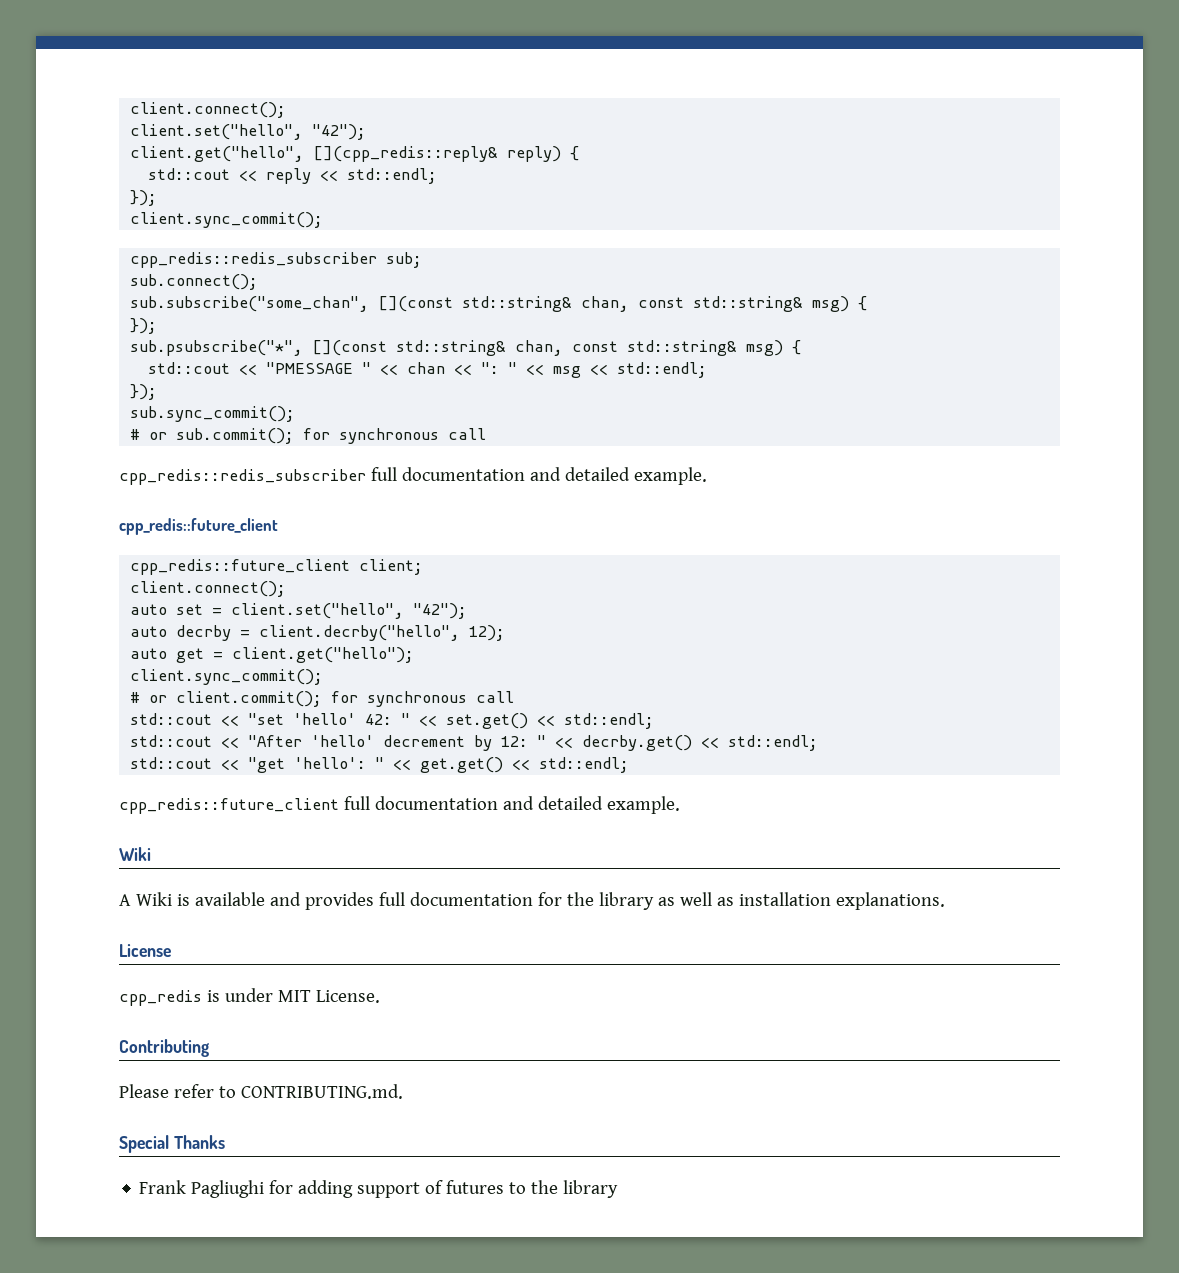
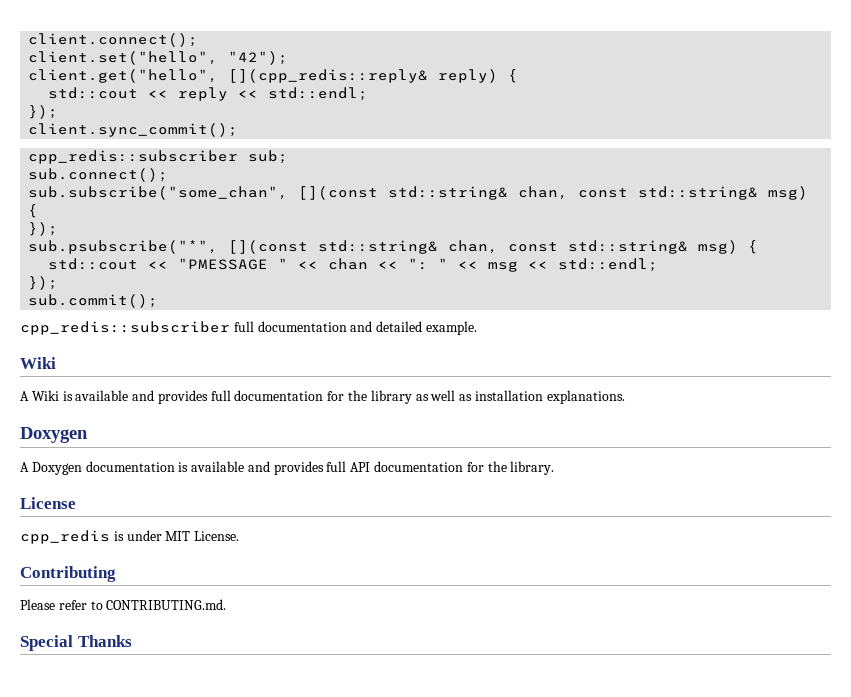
- cpp_redis::redis_subscriber sub;
+ cpp_redis::subscriber sub;
- sub.sync_commit();
- # or sub.commit(); for synchronous call
- cpp_redis::redis_subscriber full documentation and detailed example.
- cpp_redis::future_client
- cpp_redis::future_client client;
- client.connect();
- auto set = client.set("hello", "42");
- auto decrby = client.decrby("hello", 12);
- auto get = client.get("hello");
- client.sync_commit();
- # or client.commit(); for synchronous call
- std::cout << "set 'hello' 42: " << set.get() << std::endl;
- std::cout << "After 'hello' decrement by 12: " << decrby.get() << std::endl;
- std::cout << "get 'hello': " << get.get() << std::endl;
- cpp_redis::future_client full documentation and detailed example.
+ sub.commit();
+ cpp_redis::subscriber full documentation and detailed example.
  A Wiki is available and provides full documentation for the library as well as installation explanations.
+ Doxygen
+ A Doxygen documentation is available and provides full API documentation for the library.
- Frank Pagliughi for adding support of futures to the library

